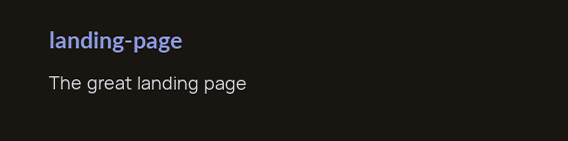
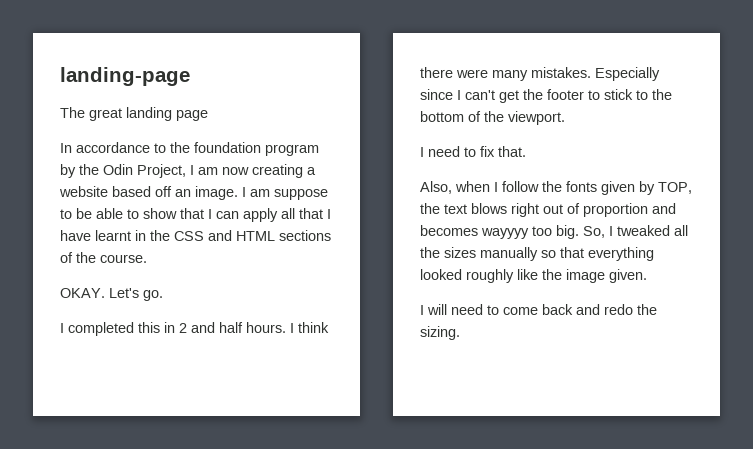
+ In accordance to the foundation program by the Odin Project, I am now creating a website based off an image. I am suppose to be able to show that I can apply all that I have learnt in the CSS and HTML sections of the course.
+ OKAY. Let's go.
+ I completed this in 2 and half hours. I think there were many mistakes. Especially since I can't get the footer to stick to the bottom of the viewport.
+ I need to fix that.
+ Also, when I follow the fonts given by TOP, the text blows right out of proportion and becomes wayyyy too big. So, I tweaked all the sizes manually so that everything looked roughly like the image given.
+ I will need to come back and redo the sizing.

